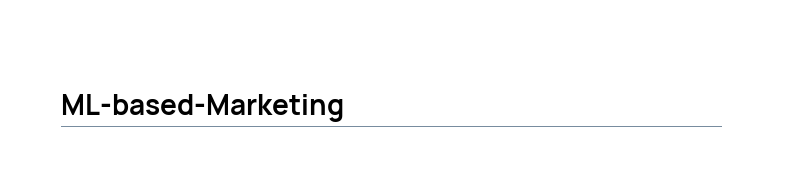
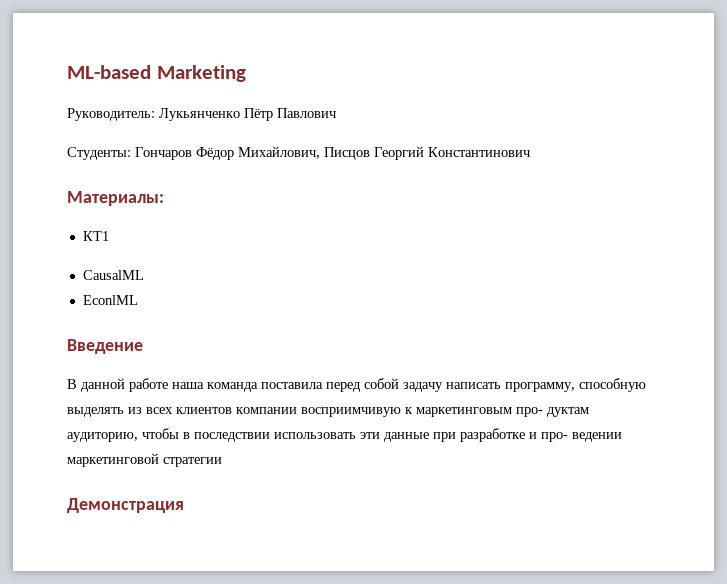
- ML-based-Marketing
+ ML-based Marketing
+ Руководитель: Лукьянченко Пётр Павлович
+ Студенты: Гончаров Фёдор Михайлович, Писцов Георгий Константинович
+ Материалы:
+ КТ1
+ CausalML
+ EconlML
+ Введение
+ В данной работе наша команда поставила перед собой задачу написать программу, способную выделять из всех клиентов компании восприимчивую к маркетинговым про- дуктам аудиторию, чтобы в последствии использовать эти данные при разработке и про- ведении маркетинговой стратегии
+ Демонстрация

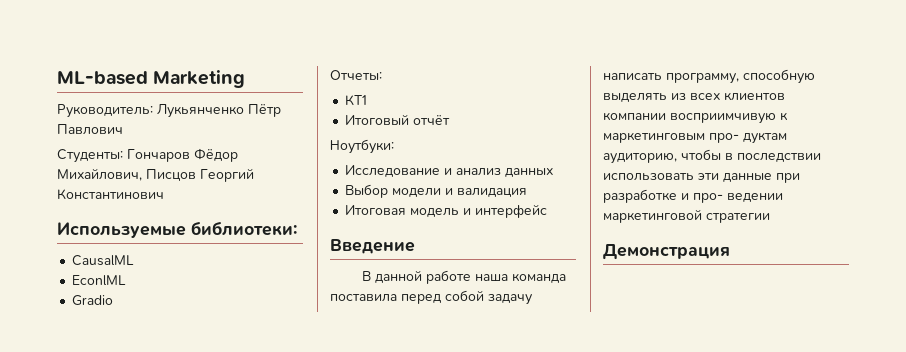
- Материалы:
- КТ1
+ Используемые библиотеки:
+ Gradio
+ Отчеты:
+ КТ1
+ Итоговый отчёт
+ Ноутбуки:
+ Исследование и анализ данных
+ Выбор модели и валидация
+ Итоговая модель и интерфейс

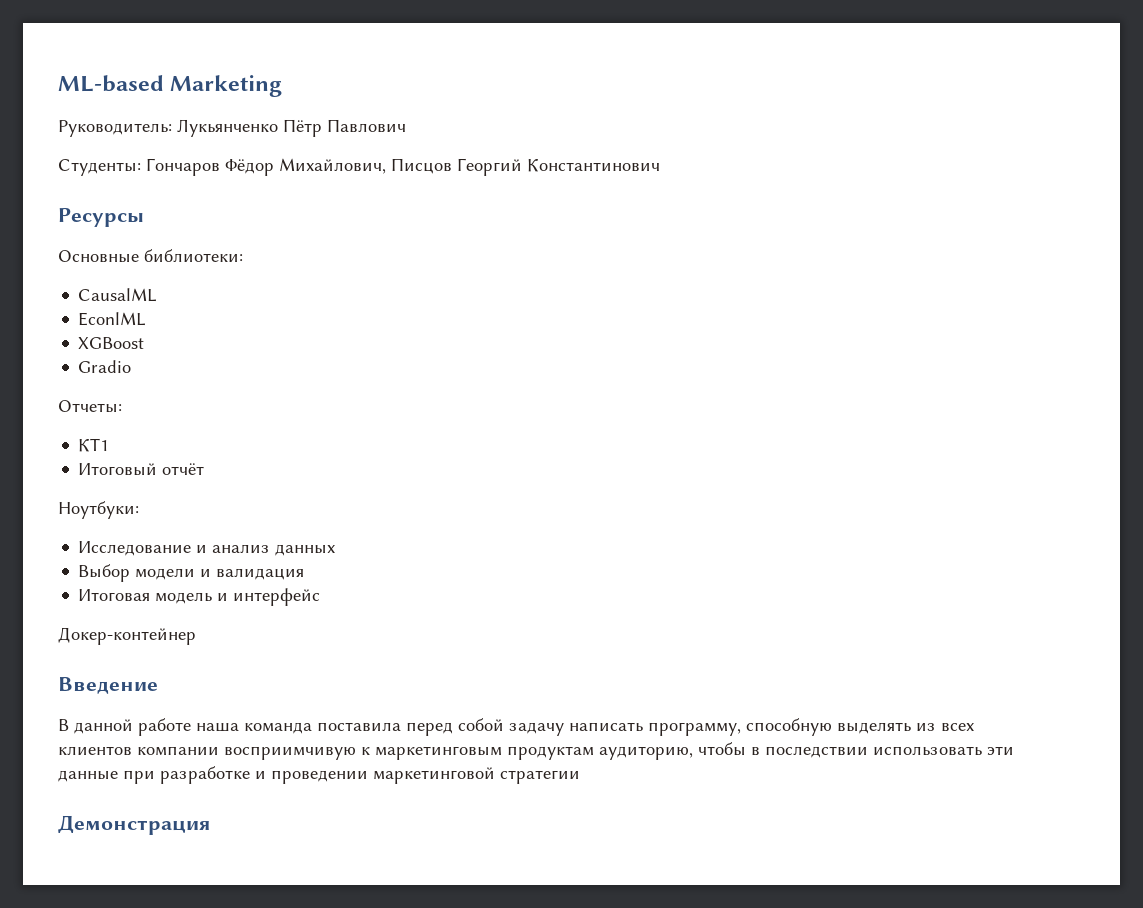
- Используемые библиотеки:
+ Ресурсы
+ Основные библиотеки:
+ XGBoost
+ Докер-контейнер
- В данной работе наша команда поставила перед собой задачу написать программу, способную выделять из всех клиентов компании восприимчивую к маркетинговым про- дуктам аудиторию, чтобы в последствии использовать эти данные при разработке и про- ведении маркетинговой стратегии
+ В данной работе наша команда поставила перед собой задачу написать программу, способную выделять из всех клиентов компании восприимчивую к маркетинговым продуктам аудиторию, чтобы в последствии использовать эти данные при разработке и проведении маркетинговой стратегии

